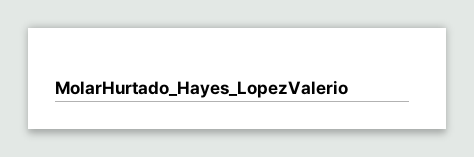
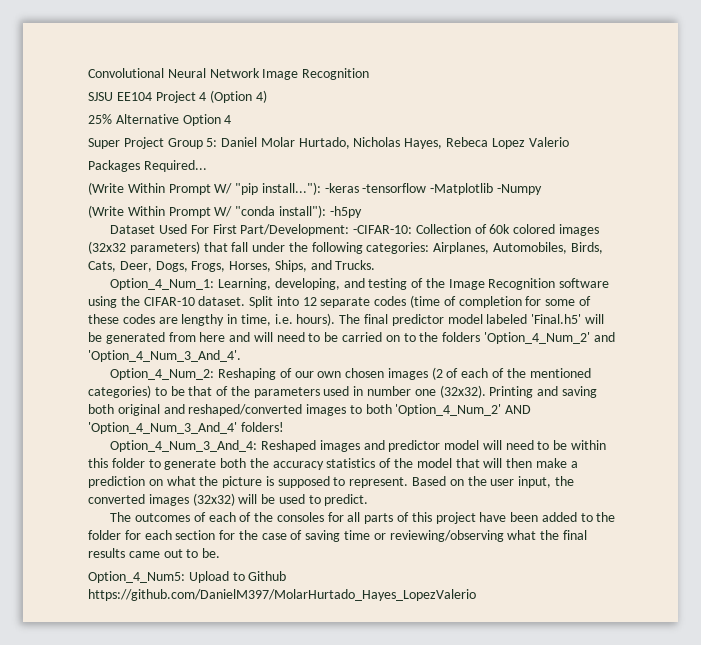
- MolarHurtado_Hayes_LopezValerio
+ Convolutional Neural Network Image Recognition
+ SJSU EE104 Project 4 (Option 4)
+ 25% Alternative Option 4
+ Super Project Group 5: Daniel Molar Hurtado, Nicholas Hayes, Rebeca Lopez Valerio
+ Packages Required...
+ (Write Within Prompt W/ "pip install..."): -keras -tensorflow -Matplotlib -Numpy
+ (Write Within Prompt W/ "conda install"): -h5py
+ Dataset Used For First Part/Development: -CIFAR-10: Collection of 60k colored images (32x32 parameters) that fall under the following categories: Airplanes, Automobiles, Birds, Cats, Deer, Dogs, Frogs, Horses, Ships, and Trucks.
+ Option_4_Num_1: Learning, developing, and testing of the Image Recognition software using the CIFAR-10 dataset. Split into 12 separate codes (time of completion for some of these codes are lengthy in time, i.e. hours). The final predictor model labeled 'Final.h5' will be generated from here and will need to be carried on to the folders 'Option_4_Num_2' and 'Option_4_Num_3_And_4'.
+ Option_4_Num_2: Reshaping of our own chosen images (2 of each of the mentioned categories) to be that of the parameters used in number one (32x32). Printing and saving both original and reshaped/converted images to both 'Option_4_Num_2' AND 'Option_4_Num_3_And_4' folders!
+ Option_4_Num_3_And_4: Reshaped images and predictor model will need to be within this folder to generate both the accuracy statistics of the model that will then make a prediction on what the picture is supposed to represent. Based on the user input, the converted images (32x32) will be used to predict.
+ The outcomes of each of the consoles for all parts of this project have been added to the folder for each section for the case of saving time or reviewing/observing what the final results came out to be.
+ Option_4_Num5: Upload to Github https://github.com/DanielM397/MolarHurtado_Hayes_LopezValerio

